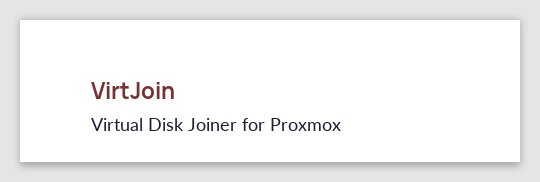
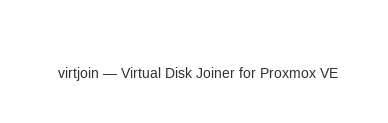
- VirtJoin
- Virtual Disk Joiner for Proxmox
+ virtjoin — Virtual Disk Joiner for Proxmox VE

